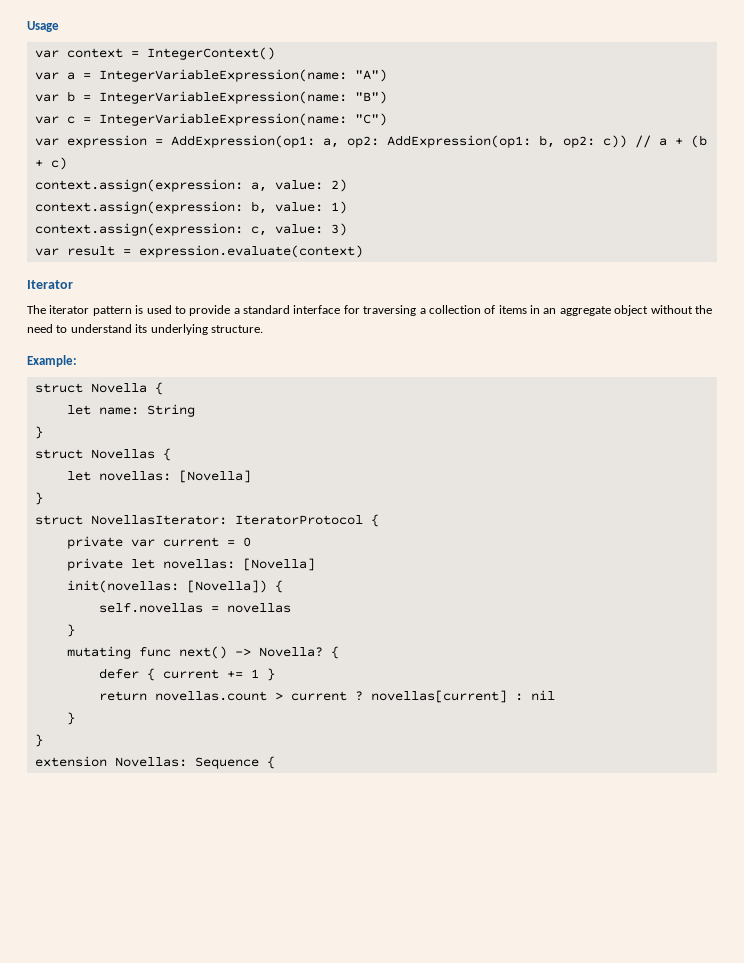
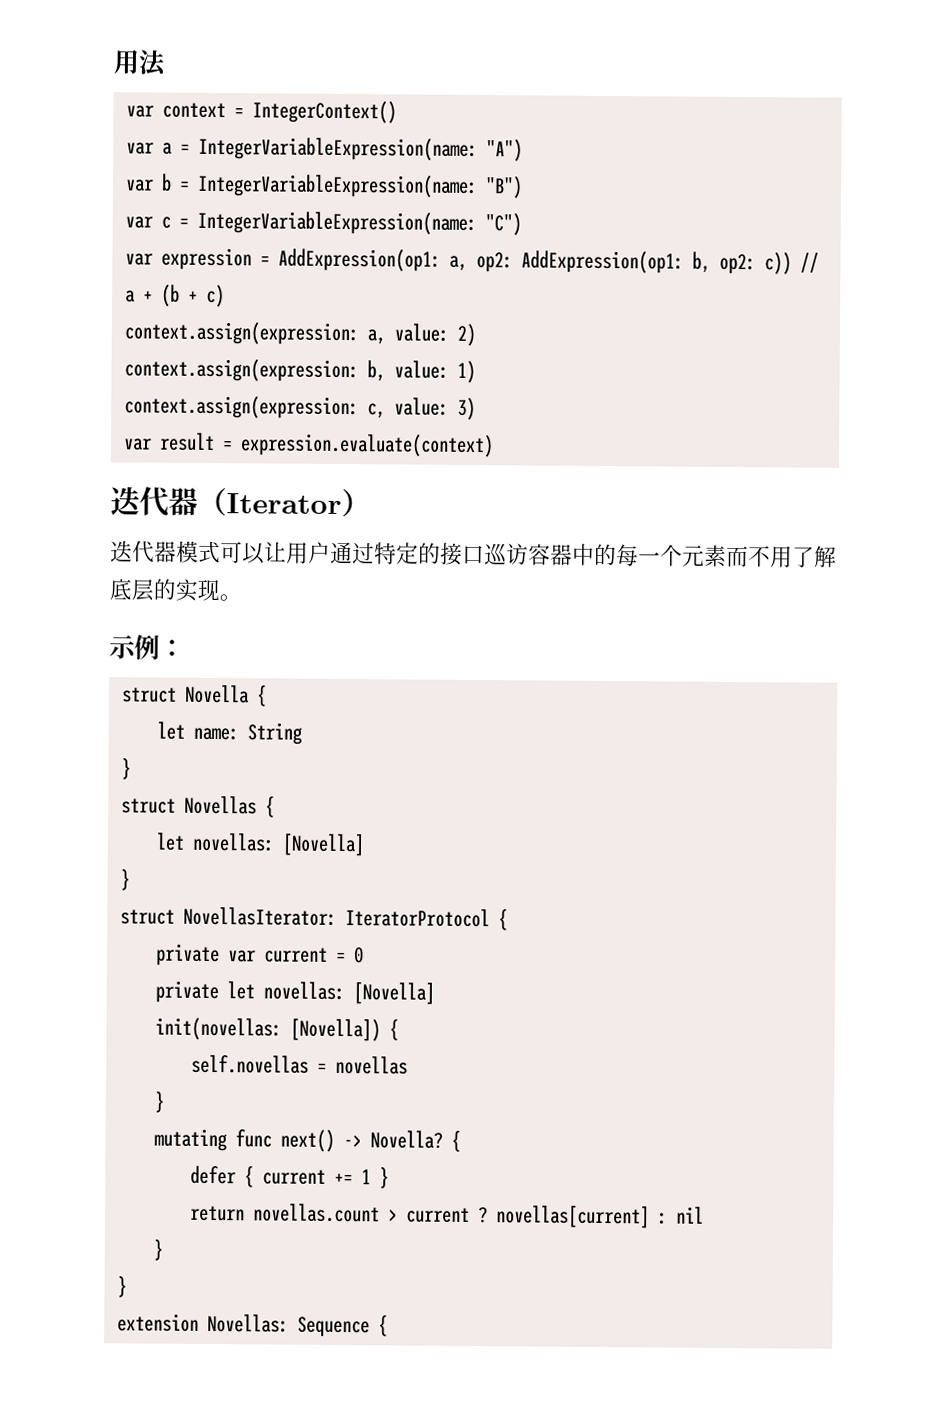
- Usage
+ 用法
- Iterator
- The iterator pattern is used to provide a standard interface for traversing a collection of items in an aggregate object without the need to understand its underlying structure.
- Example:
+ 迭代器（Iterator）
+ 迭代器模式可以让用户通过特定的接口巡访容器中的每一个元素而不用了解底层的实现。
+ 示例：

